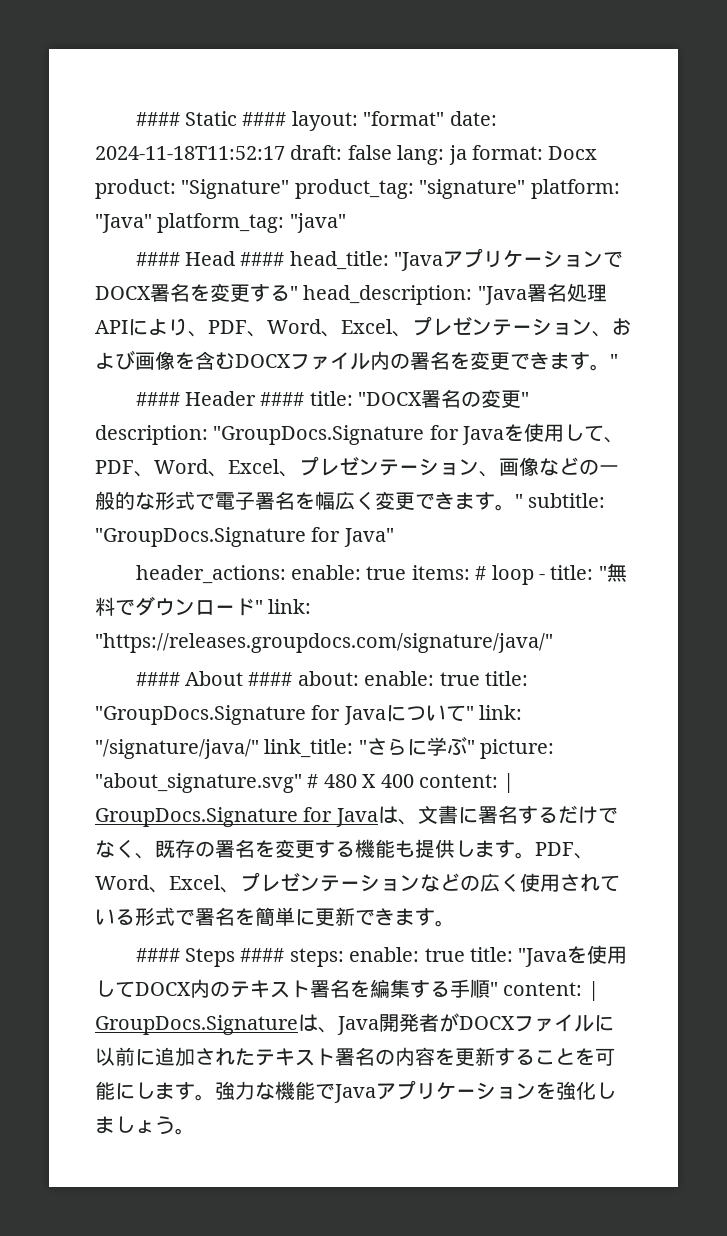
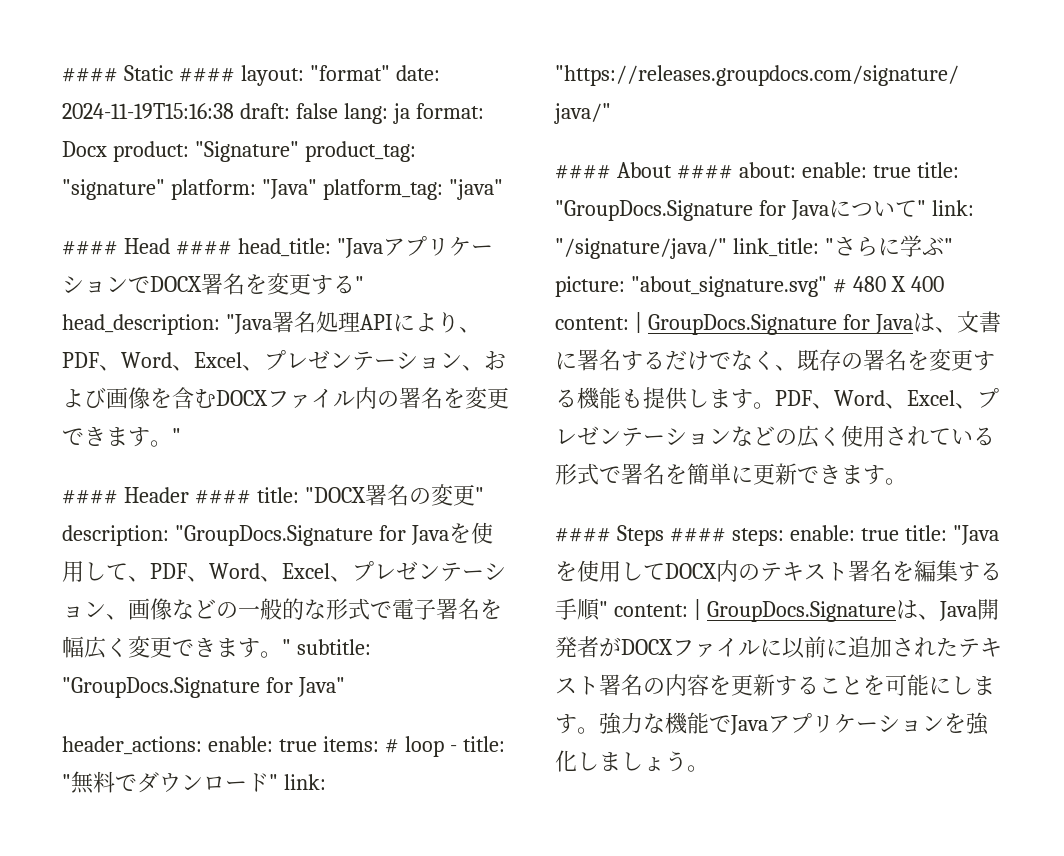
- #### Static #### layout: "format" date: 2024-11-18T11:52:17 draft: false lang: ja format: Docx product: "Signature" product_tag: "signature" platform: "Java" platform_tag: "java"
+ #### Static #### layout: "format" date: 2024-11-19T15:16:38 draft: false lang: ja format: Docx product: "Signature" product_tag: "signature" platform: "Java" platform_tag: "java"

